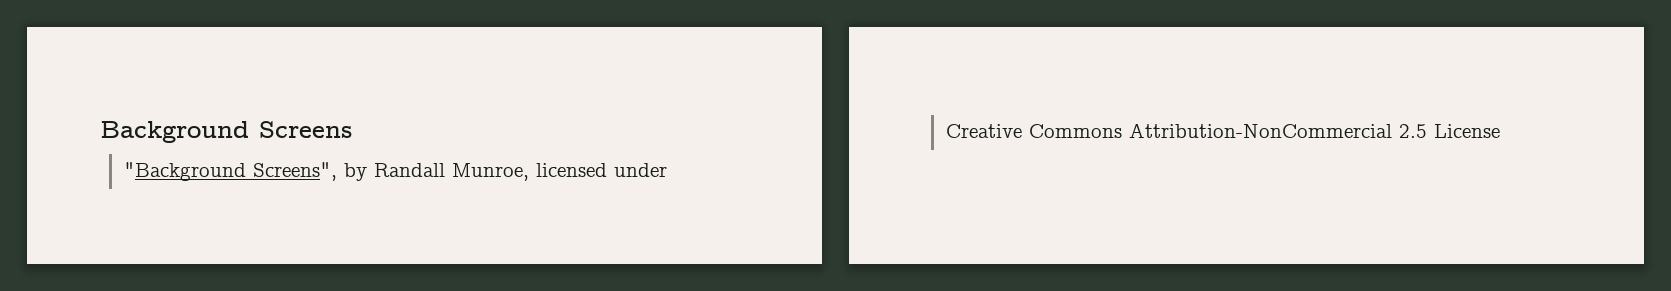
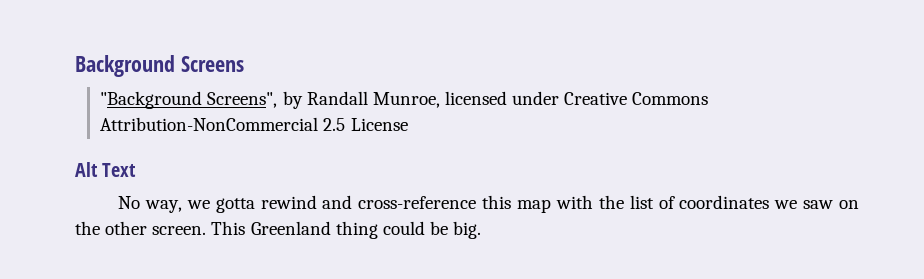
+ Alt Text
+ No way, we gotta rewind and cross-reference this map with the list of coordinates we saw on the other screen. This Greenland thing could be big.

